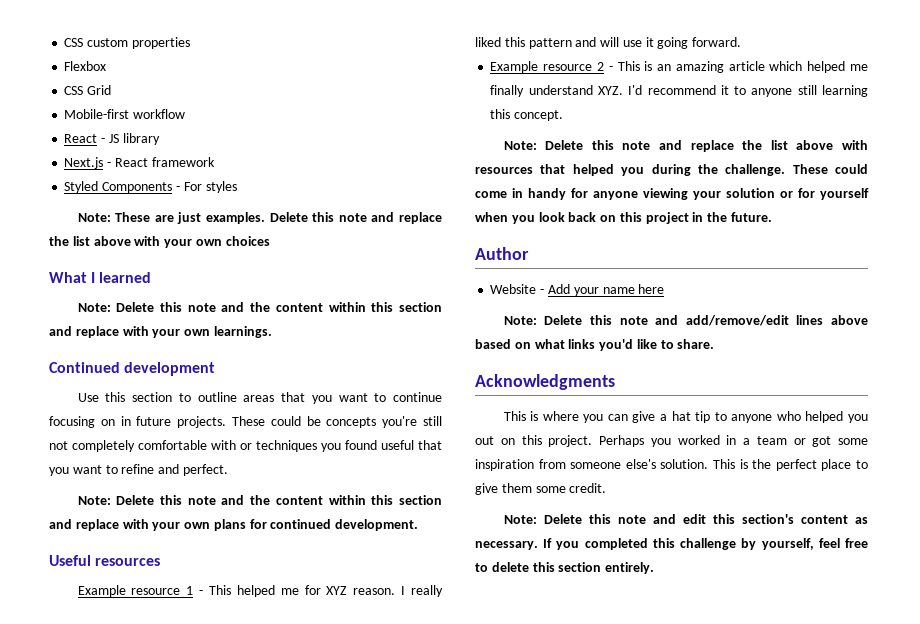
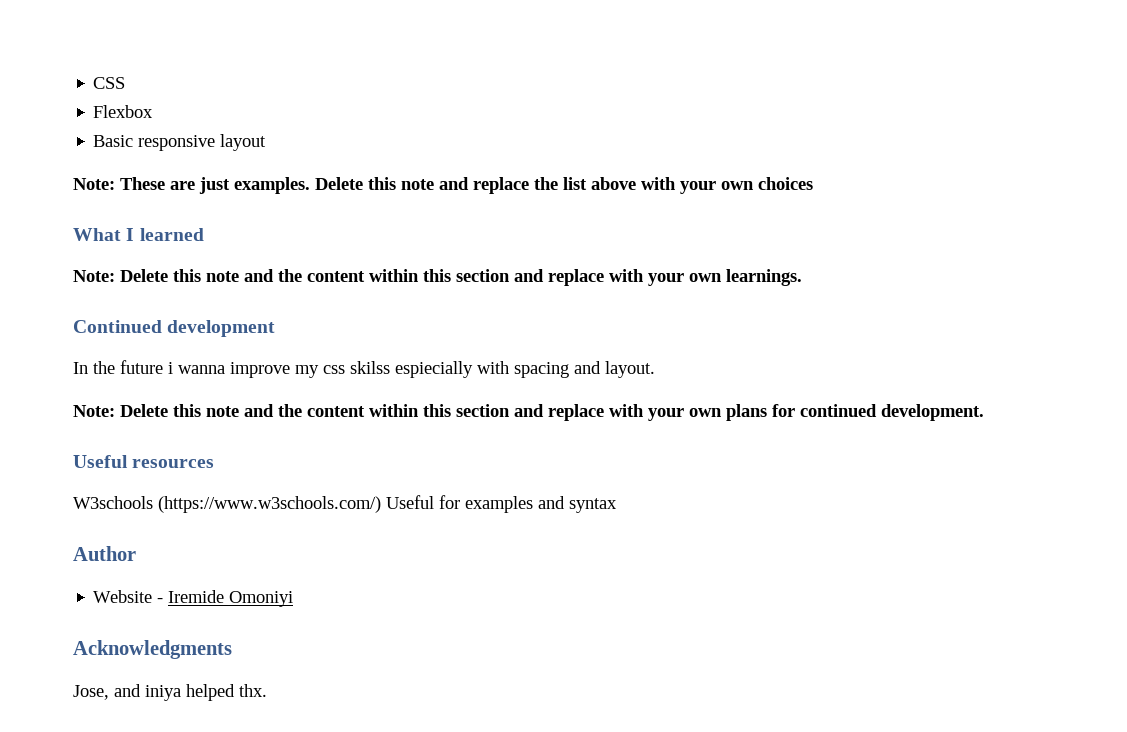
- CSS custom properties
+ CSS
- CSS Grid
- Mobile-first workflow
- React - JS library
- Next.js - React framework
- Styled Components - For styles
+ Basic responsive layout
- Use this section to outline areas that you want to continue focusing on in future projects. These could be concepts you're still not completely comfortable with or techniques you found useful that you want to refine and perfect.
+ In the future i wanna improve my css skilss espiecially with spacing and layout.
- Example resource 1 - This helped me for XYZ reason. I really liked this pattern and will use it going forward.
- Example resource 2 - This is an amazing article which helped me finally understand XYZ. I'd recommend it to anyone still learning this concept.
- Note: Delete this note and replace the list above with resources that helped you during the challenge. These could come in handy for anyone viewing your solution or for yourself when you look back on this project in the future.
+ W3schools (https://www.w3schools.com/) Useful for examples and syntax
  Author
- Website - Add your name here
- Note: Delete this note and add/remove/edit lines above based on what links you'd like to share.
+ Website - Iremide Omoniyi
  Acknowledgments
- This is where you can give a hat tip to anyone who helped you out on this project. Perhaps you worked in a team or got some inspiration from someone else's solution. This is the perfect place to give them some credit.
- Note: Delete this note and edit this section's content as necessary. If you completed this challenge by yourself, feel free to delete this section entirely.
+ Jose, and iniya helped thx.

